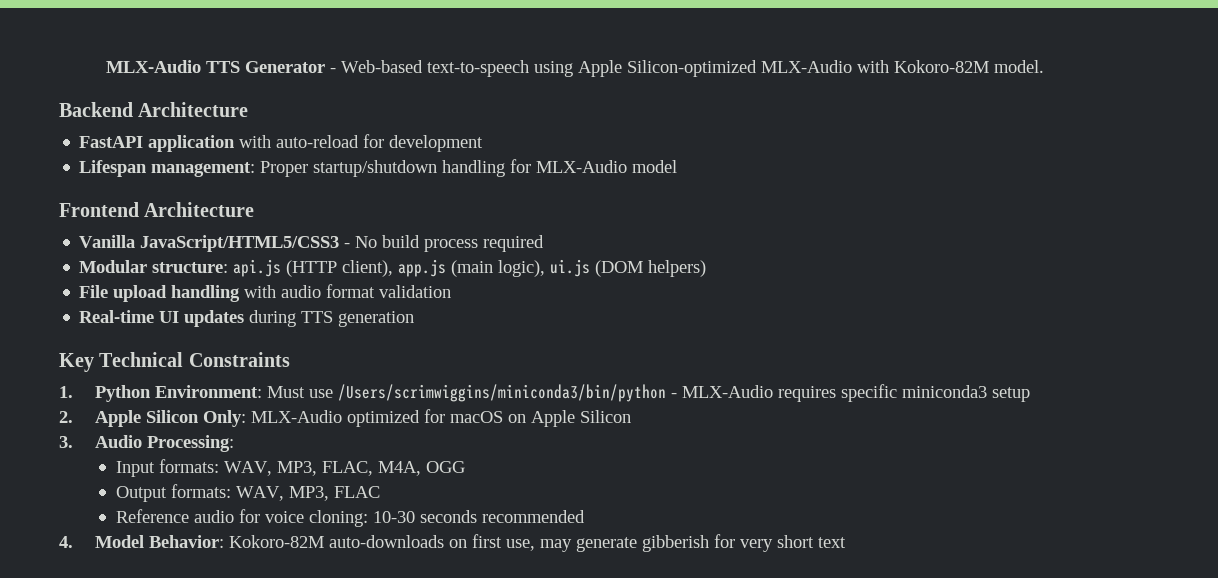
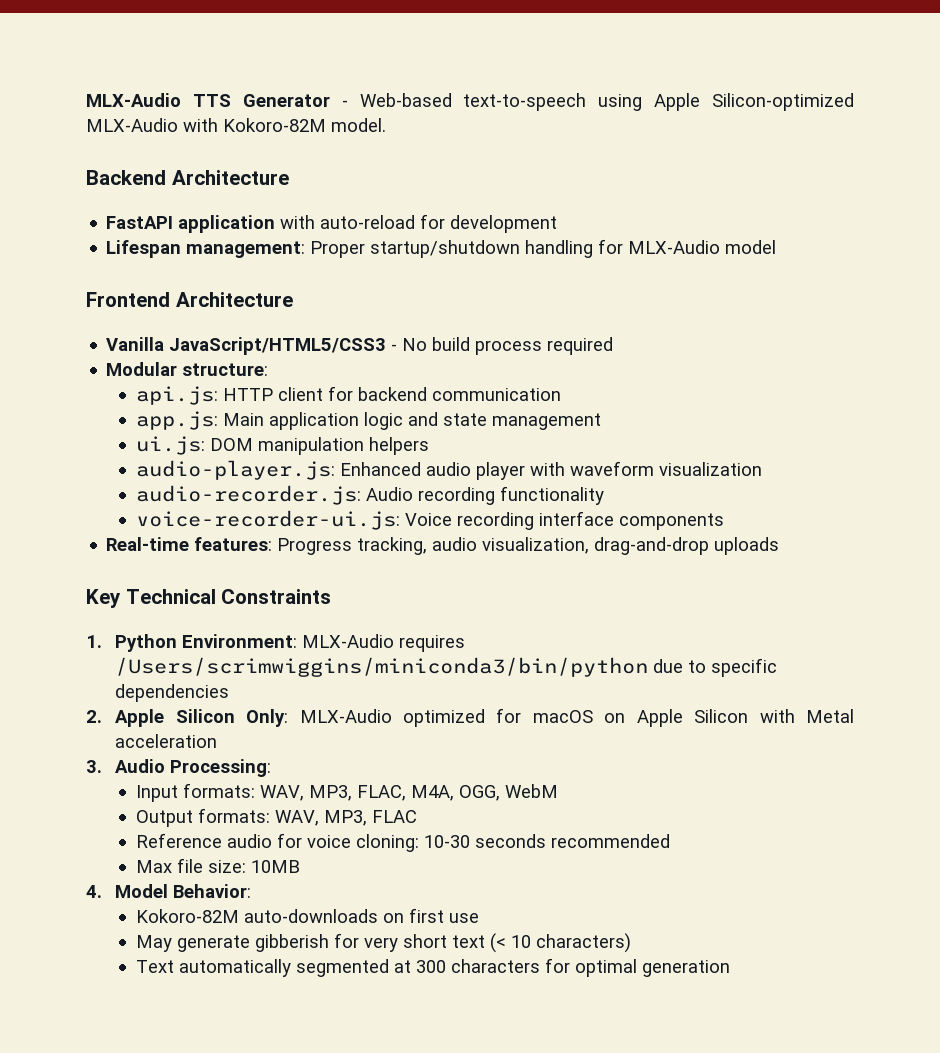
- Modular structure: api.js (HTTP client), app.js (main logic), ui.js (DOM helpers)
- File upload handling with audio format validation
- Real-time UI updates during TTS generation
+ Modular structure:
+ api.js: HTTP client for backend communication
+ app.js: Main application logic and state management
+ ui.js: DOM manipulation helpers
+ audio-player.js: Enhanced audio player with waveform visualization
+ audio-recorder.js: Audio recording functionality
+ voice-recorder-ui.js: Voice recording interface components
+ Real-time features: Progress tracking, audio visualization, drag-and-drop uploads
- 1. Python Environment: Must use /Users/scrimwiggins/miniconda3/bin/python - MLX-Audio requires specific miniconda3 setup
+ 1. Python Environment: MLX-Audio requires /Users/scrimwiggins/miniconda3/bin/python due to specific dependencies
- 2. Apple Silicon Only: MLX-Audio optimized for macOS on Apple Silicon
+ 2. Apple Silicon Only: MLX-Audio optimized for macOS on Apple Silicon with Metal acceleration
- Input formats: WAV, MP3, FLAC, M4A, OGG
+ Input formats: WAV, MP3, FLAC, M4A, OGG, WebM
+ Max file size: 10MB
- 4. Model Behavior: Kokoro-82M auto-downloads on first use, may generate gibberish for very short text
+ 4. Model Behavior:
+ Kokoro-82M auto-downloads on first use
+ May generate gibberish for very short text (< 10 characters)
+ Text automatically segmented at 300 characters for optimal generation

